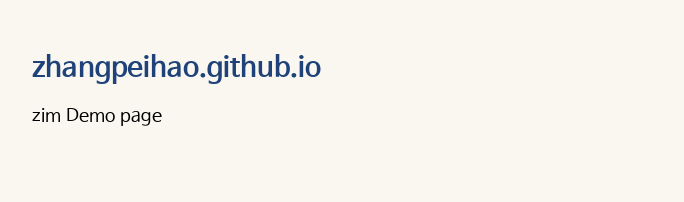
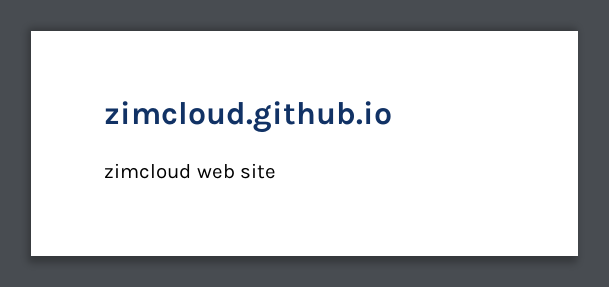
- zhangpeihao.github.io
- zim Demo page
+ zimcloud.github.io
+ zimcloud web site

